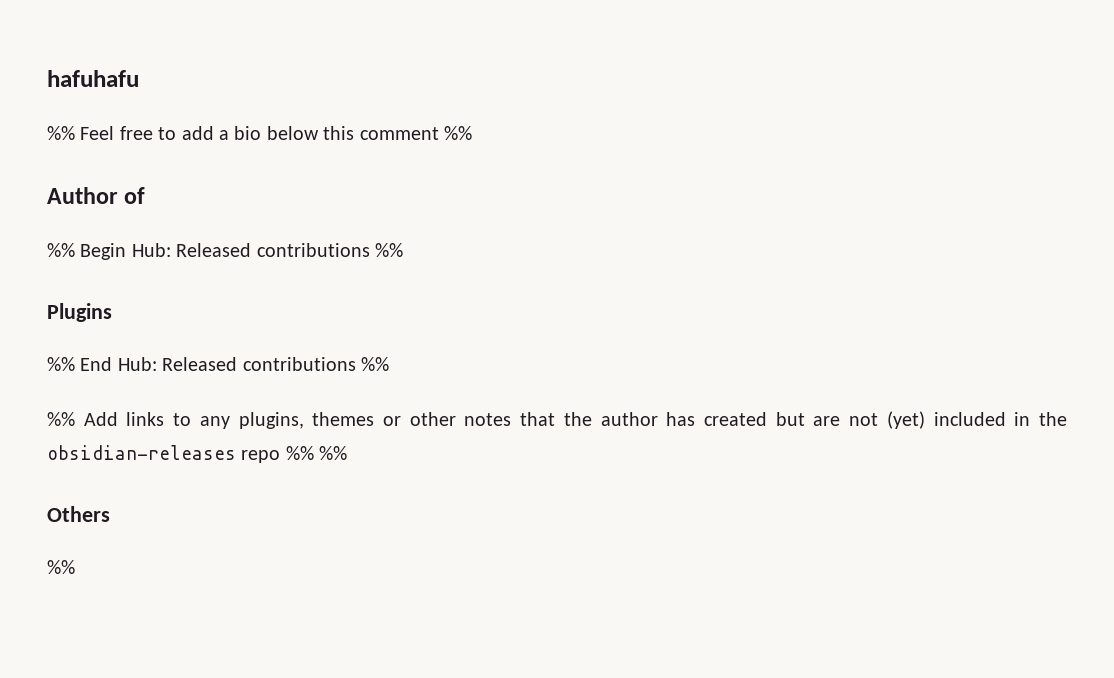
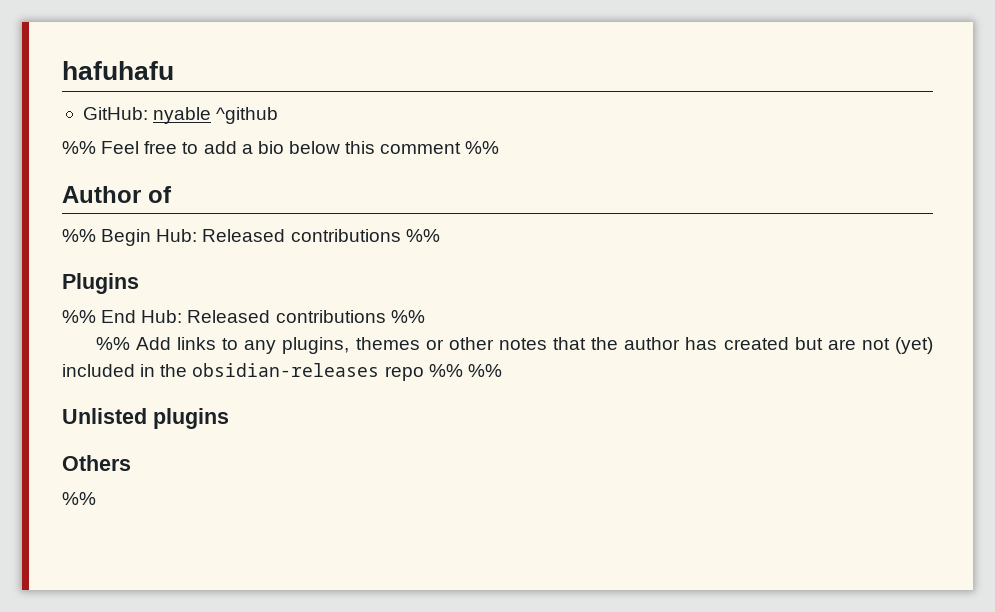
+ GitHub: nyable ^github
+ Unlisted plugins

